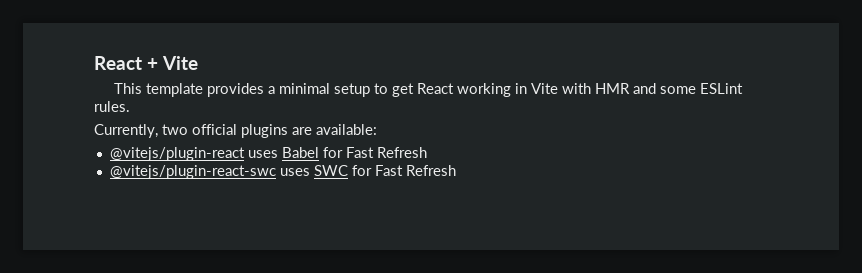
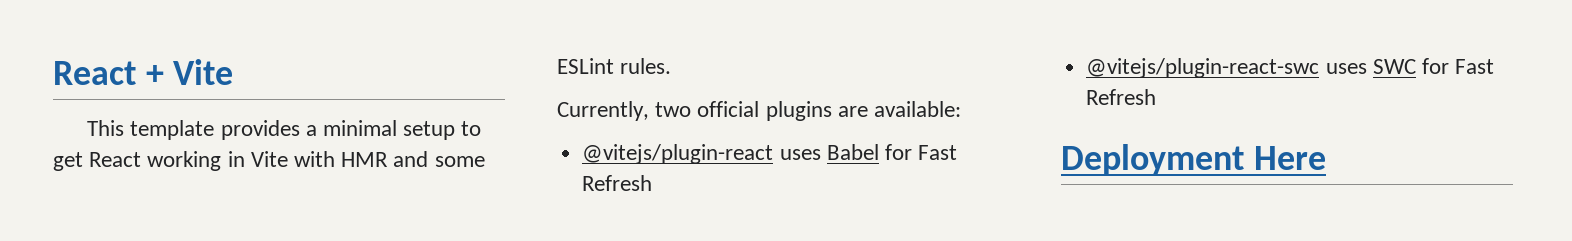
+ Deployment Here

